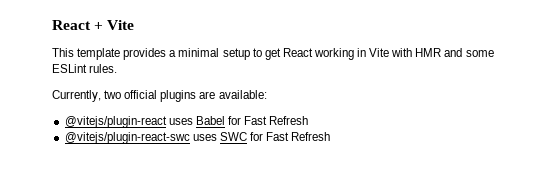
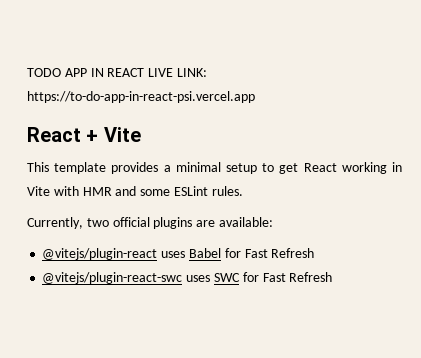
+ TODO APP IN REACT LIVE LINK: https://to-do-app-in-react-psi.vercel.app

